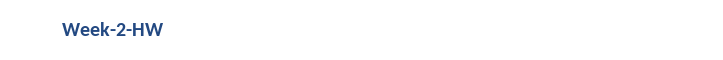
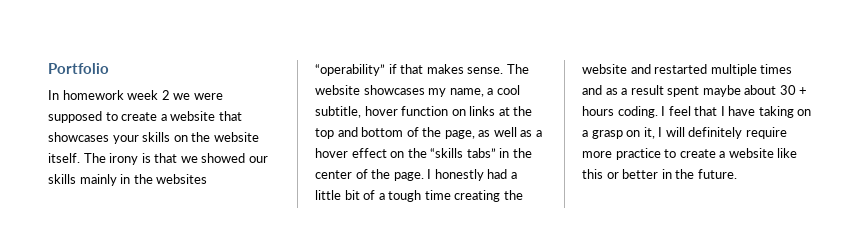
- Week-2-HW
+ Portfolio
+ In homework week 2 we were supposed to create a website that showcases your skills on the website itself. The irony is that we showed our skills mainly in the websites “operability” if that makes sense. The website showcases my name, a cool subtitle, hover function on links at the top and bottom of the page, as well as a hover effect on the “skills tabs” in the center of the page. I honestly had a little bit of a tough time creating the website and restarted multiple times and as a result spent maybe about 30 + hours coding. I feel that I have taking on a grasp on it, I will definitely require more practice to create a website like this or better in the future.

